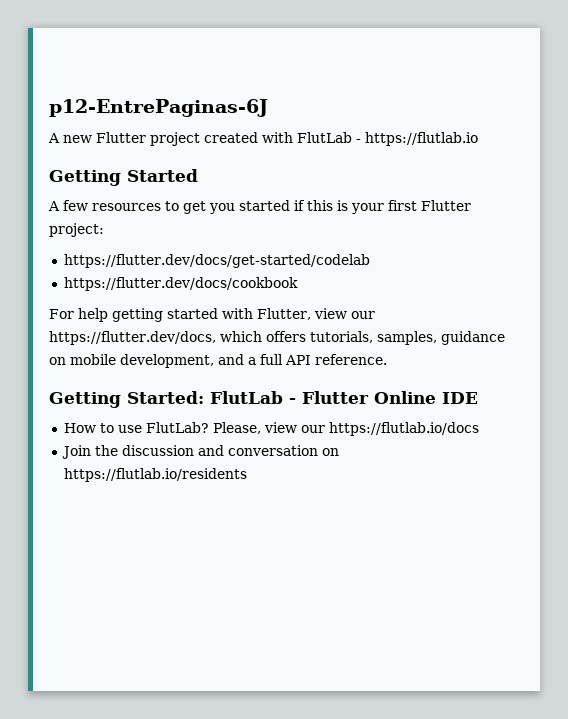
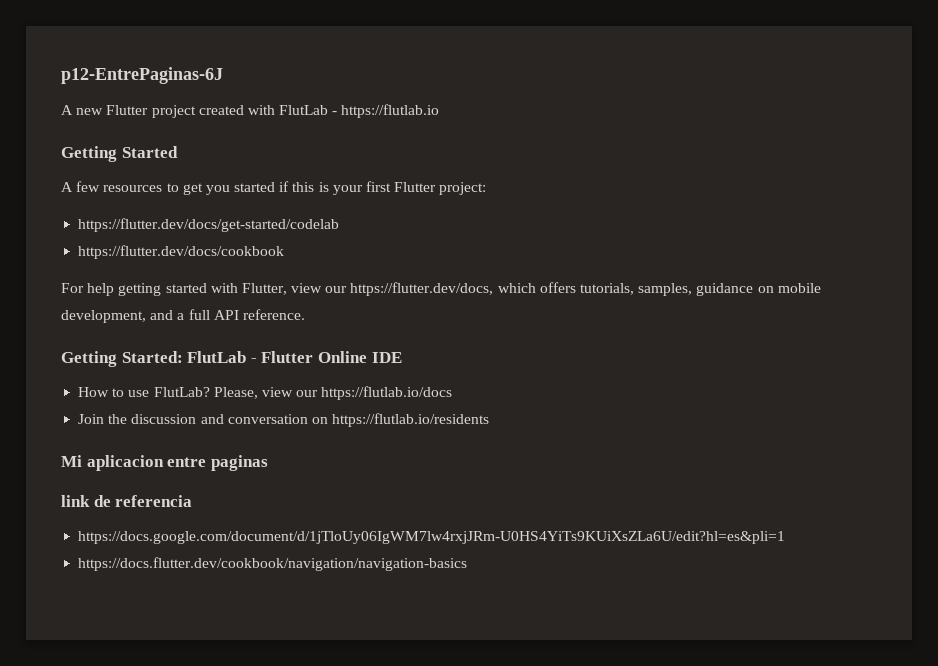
+ Mi aplicacion entre paginas
+ link de referencia
+ https://docs.google.com/document/d/1jTloUy06IgWM7lw4rxjJRm-U0HS4YiTs9KUiXsZLa6U/edit?hl=es&pli=1
+ https://docs.flutter.dev/cookbook/navigation/navigation-basics

